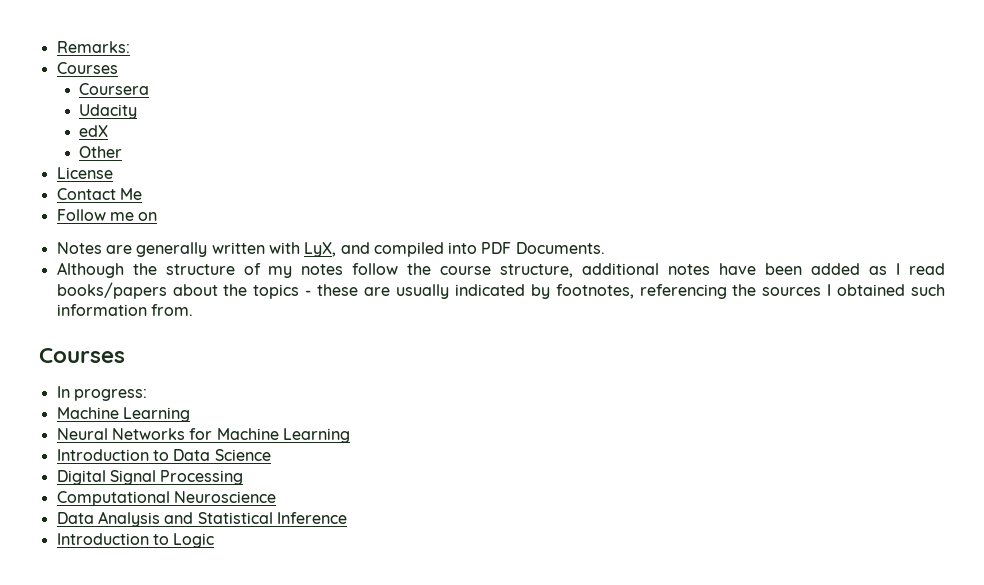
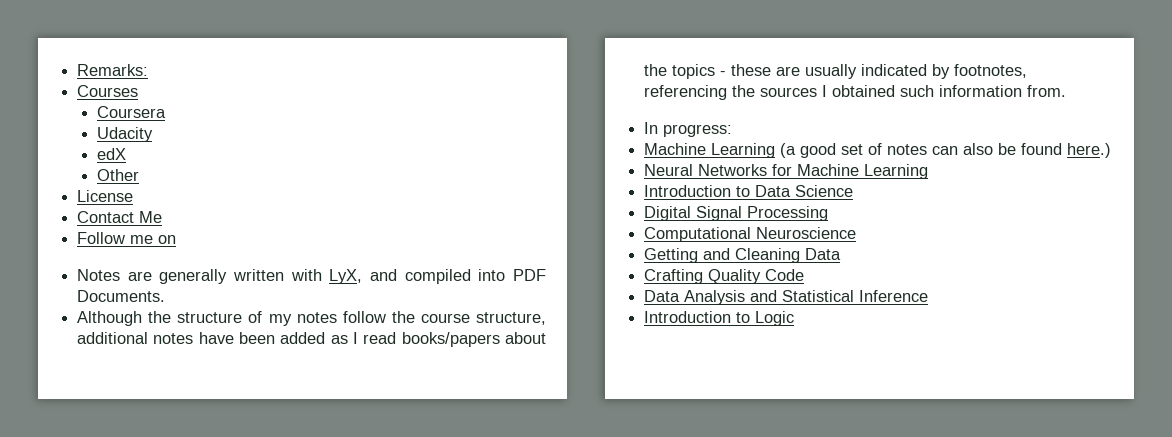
  Although the structure of my notes follow the course structure, additional notes have been added as I read books/papers about the topics - these are usually indicated by footnotes, referencing the sources I obtained such information from.
- Courses
  In progress:
- Machine Learning
+ Machine Learning (a good set of notes can also be found here.)
+ Getting and Cleaning Data
+ Crafting Quality Code

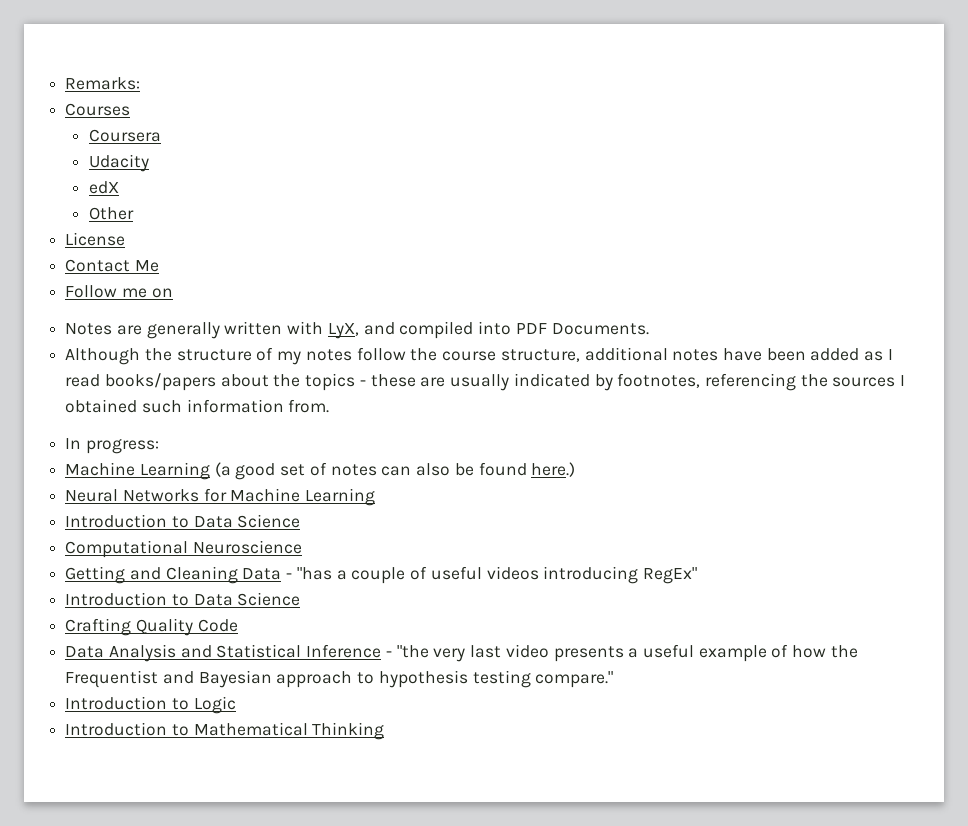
- Digital Signal Processing
- Getting and Cleaning Data
+ Getting and Cleaning Data - "has a couple of useful videos introducing RegEx"
+ Introduction to Data Science
- Data Analysis and Statistical Inference
+ Data Analysis and Statistical Inference - "the very last video presents a useful example of how the Frequentist and Bayesian approach to hypothesis testing compare."
+ Introduction to Mathematical Thinking

